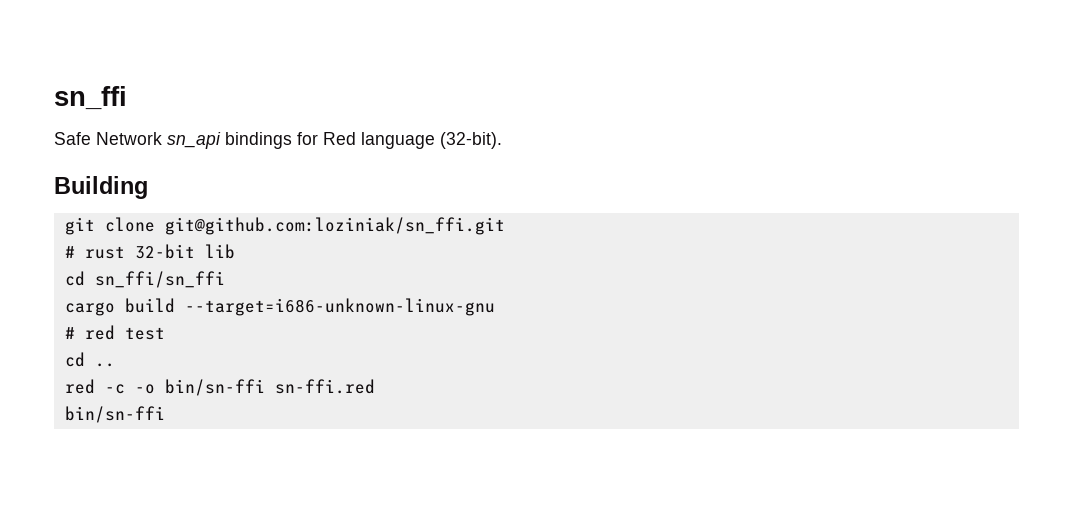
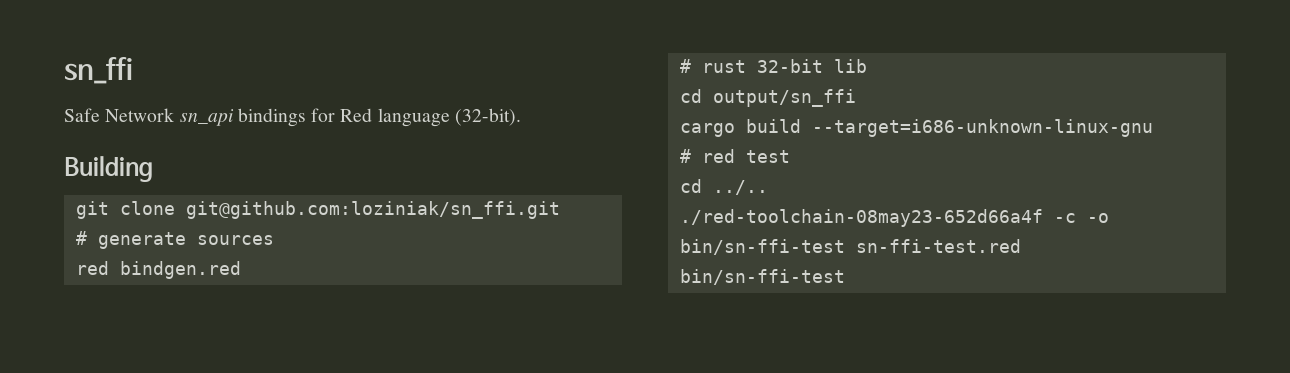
+ # generate sources
+ red bindgen.red
- cd sn_ffi/sn_ffi
+ cd output/sn_ffi
- cd ..
- red -c -o bin/sn-ffi sn-ffi.red
- bin/sn-ffi
+ cd ../..
+ ./red-toolchain-08may23-652d66a4f -c -o bin/sn-ffi-test sn-ffi-test.red
+ bin/sn-ffi-test

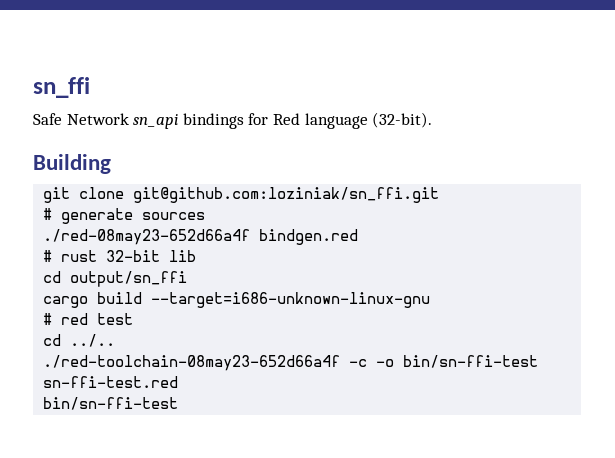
- red bindgen.red
+ ./red-08may23-652d66a4f bindgen.red

